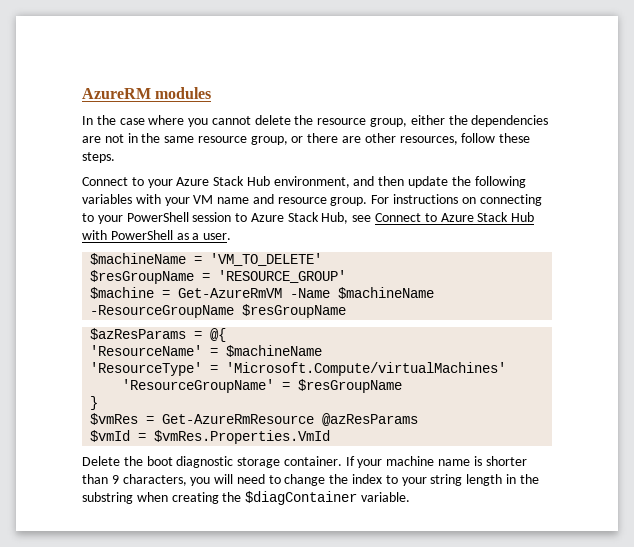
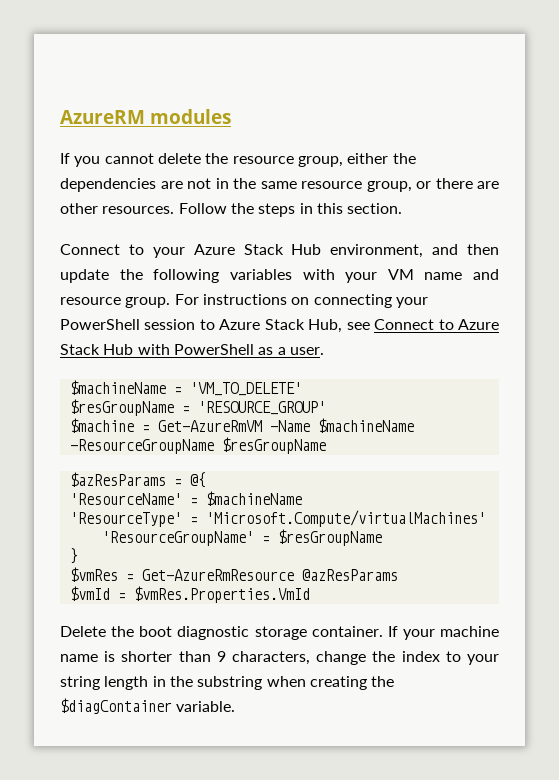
- In the case where you cannot delete the resource group, either the dependencies are not in the same resource group, or there are other resources, follow these steps.
+ If you cannot delete the resource group, either the dependencies are not in the same resource group, or there are other resources. Follow the steps in this section.
- For instructions on connecting to your PowerShell session to Azure Stack Hub, see Connect to Azure Stack Hub with PowerShell as a user.
+ For instructions on connecting your PowerShell session to Azure Stack Hub, see Connect to Azure Stack Hub with PowerShell as a user.
- If your machine name is shorter than 9 characters, you will need to change the index to your string length in the substring when creating the $diagContainer variable.
+ If your machine name is shorter than 9 characters, change the index to your string length in the substring when creating the $diagContainer variable.

